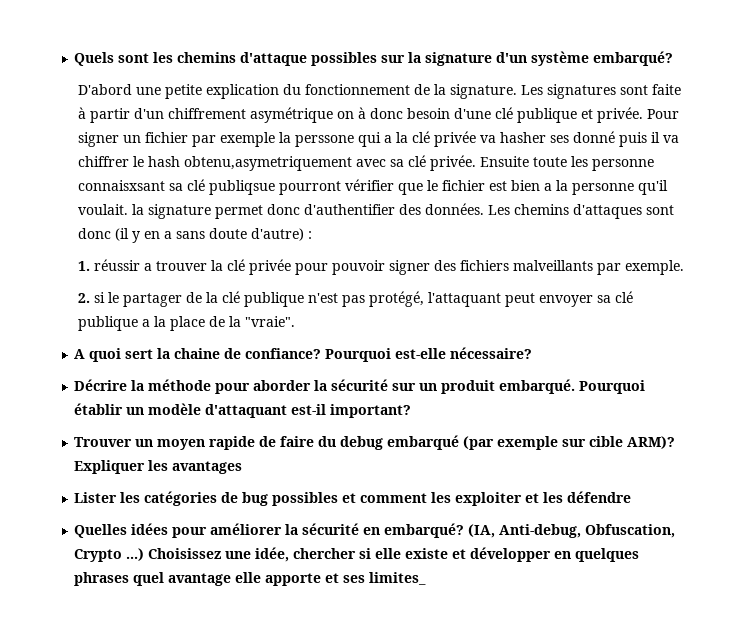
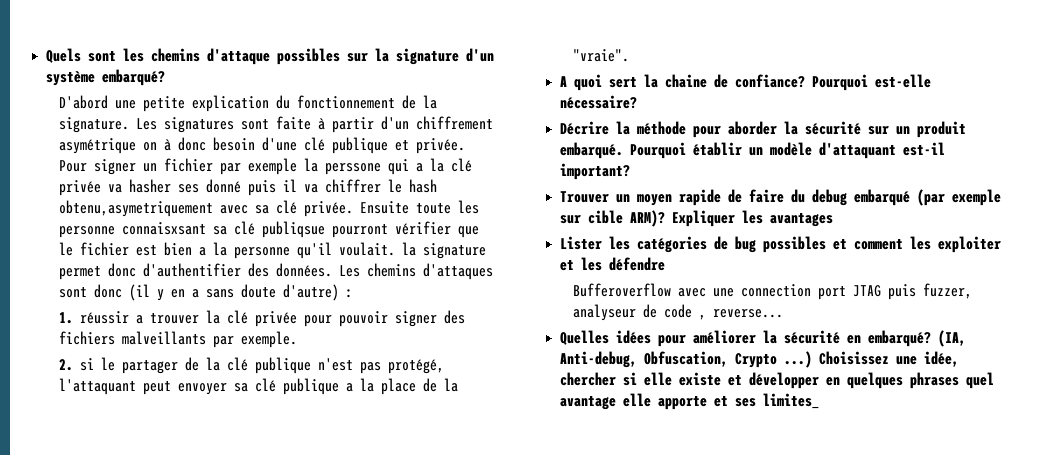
+ Bufferoverflow avec une connection port JTAG puis fuzzer, analyseur de code , reverse...

